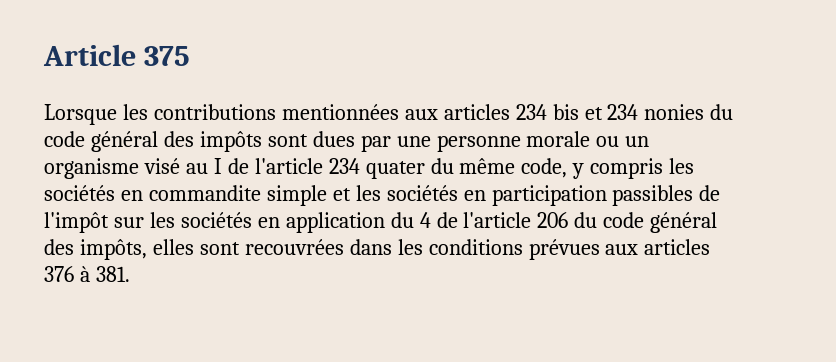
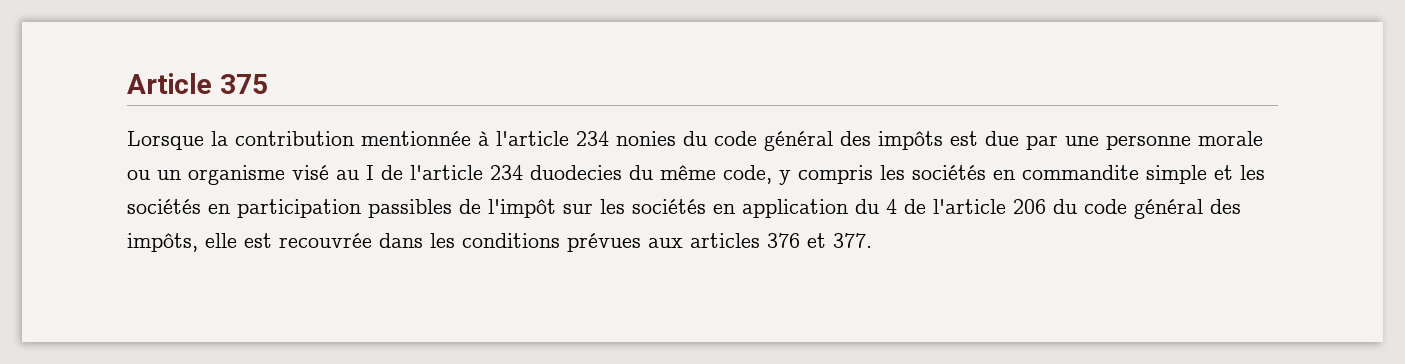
- Lorsque les contributions mentionnées aux articles 234 bis et 234 nonies du code général des impôts sont dues par une personne morale ou un organisme visé au I de l'article 234 quater du même code, y compris les sociétés en commandite simple et les sociétés en participation passibles de l'impôt sur les sociétés en application du 4 de l'article 206 du code général des impôts, elles sont recouvrées dans les conditions prévues aux articles 376 à 381.
+ Lorsque la contribution mentionnée à l'article 234 nonies du code général des impôts est due par une personne morale ou un organisme visé au I de l'article 234 duodecies du même code, y compris les sociétés en commandite simple et les sociétés en participation passibles de l'impôt sur les sociétés en application du 4 de l'article 206 du code général des impôts, elle est recouvrée dans les conditions prévues aux articles 376 et 377.

